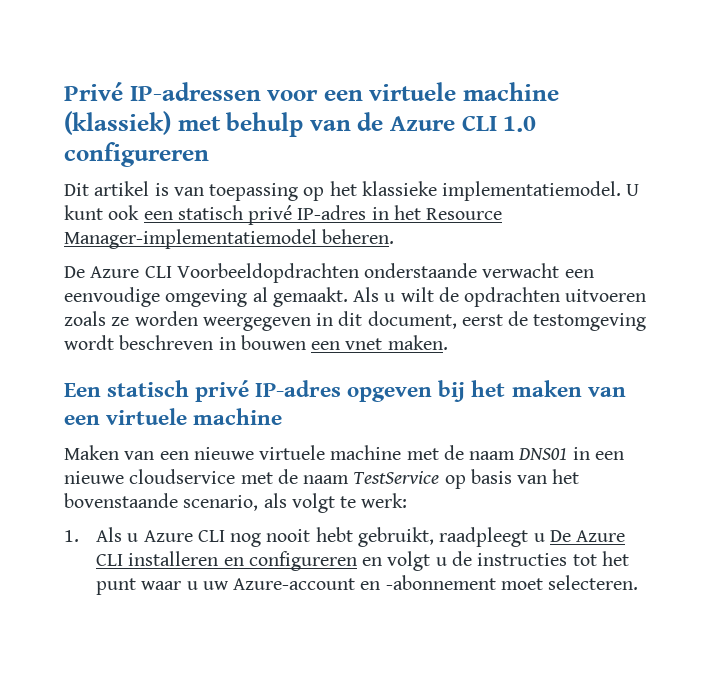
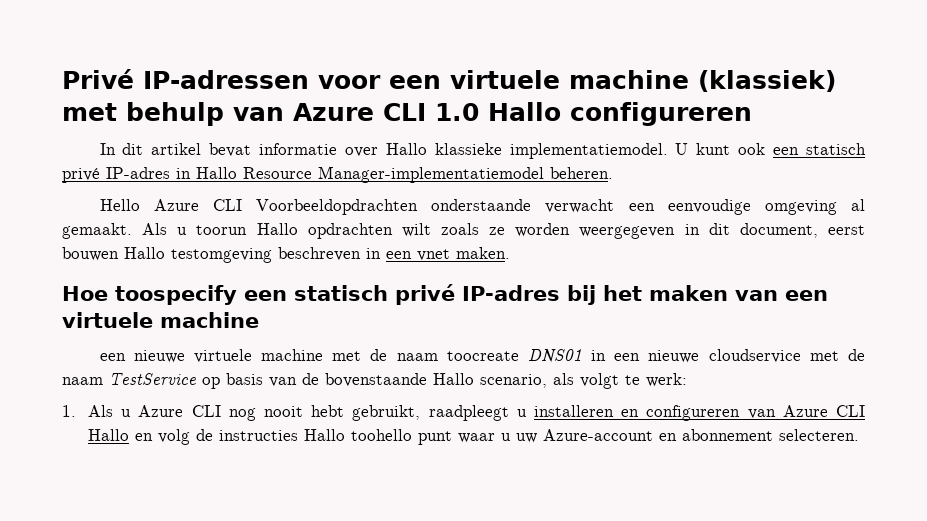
- Privé IP-adressen voor een virtuele machine (klassiek) met behulp van de Azure CLI 1.0 configureren
+ Privé IP-adressen voor een virtuele machine (klassiek) met behulp van Azure CLI 1.0 Hallo configureren
- Dit artikel is van toepassing op het klassieke implementatiemodel.
+ In dit artikel bevat informatie over Hallo klassieke implementatiemodel.
- U kunt ook een statisch privé IP-adres in het Resource Manager-implementatiemodel beheren.
+ U kunt ook een statisch privé IP-adres in Hallo Resource Manager-implementatiemodel beheren.
- De Azure CLI Voorbeeldopdrachten onderstaande verwacht een eenvoudige omgeving al gemaakt.
+ Hello Azure CLI Voorbeeldopdrachten onderstaande verwacht een eenvoudige omgeving al gemaakt.
- Als u wilt de opdrachten uitvoeren zoals ze worden weergegeven in dit document, eerst de testomgeving wordt beschreven in bouwen een vnet maken.
+ Als u toorun Hallo opdrachten wilt zoals ze worden weergegeven in dit document, eerst bouwen Hallo testomgeving beschreven in een vnet maken.
- Een statisch privé IP-adres opgeven bij het maken van een virtuele machine
+ Hoe toospecify een statisch privé IP-adres bij het maken van een virtuele machine
- Maken van een nieuwe virtuele machine met de naam DNS01 in een nieuwe cloudservice met de naam TestService op basis van het bovenstaande scenario, als volgt te werk:
+ een nieuwe virtuele machine met de naam toocreate DNS01 in een nieuwe cloudservice met de naam TestService op basis van de bovenstaande Hallo scenario, als volgt te werk:
- 1. Als u Azure CLI nog nooit hebt gebruikt, raadpleegt u De Azure CLI installeren en configureren en volgt u de instructies tot het punt waar u uw Azure-account en -abonnement moet selecteren.
+ 1. Als u Azure CLI nog nooit hebt gebruikt, raadpleegt u installeren en configureren van Azure CLI Hallo en volg de instructies Hallo toohello punt waar u uw Azure-account en abonnement selecteren.

